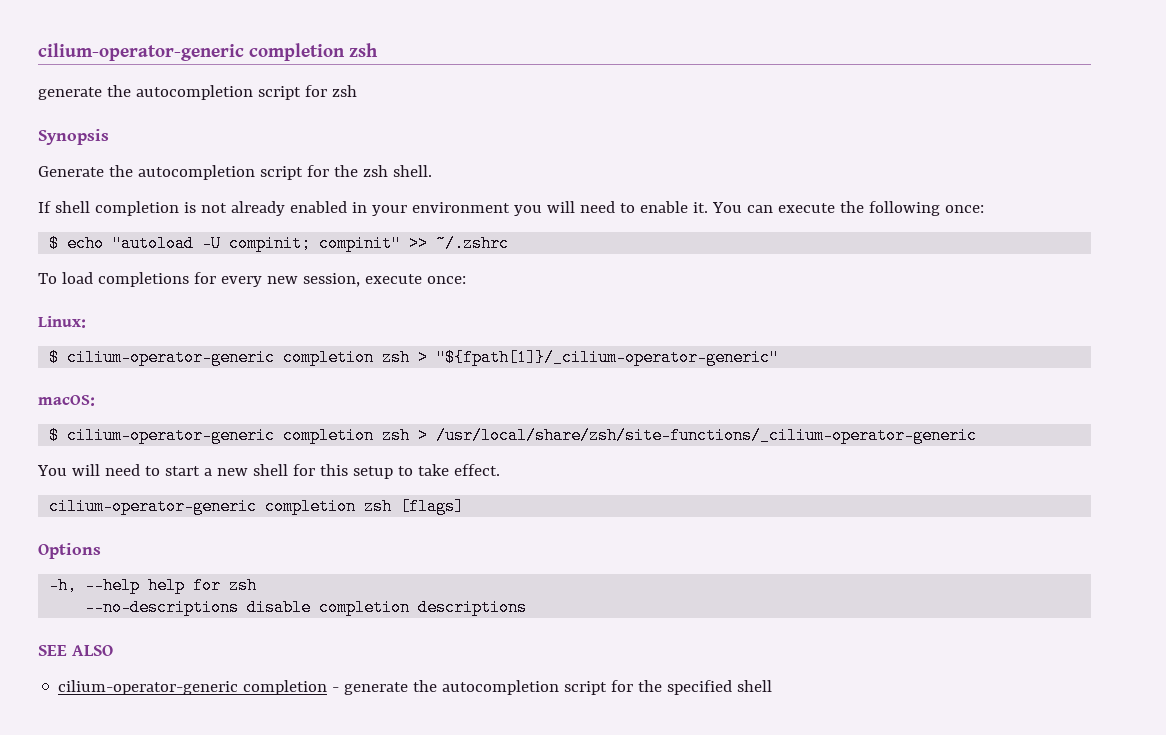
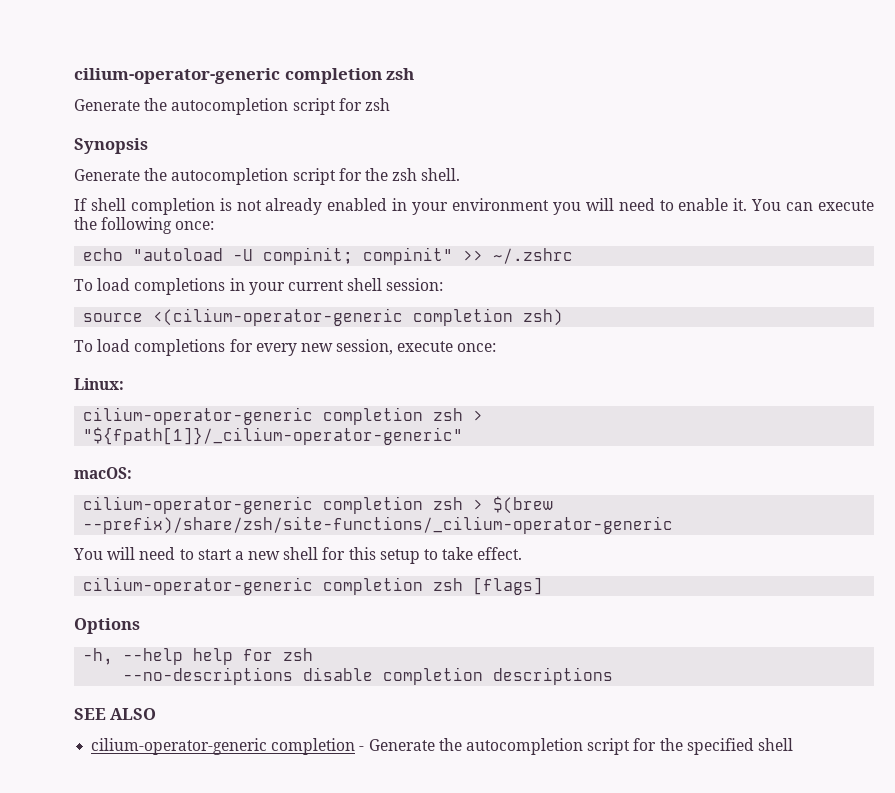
- generate the autocompletion script for zsh
+ Generate the autocompletion script for zsh
- $ echo "autoload -U compinit; compinit" >> ~/.zshrc
+ echo "autoload -U compinit; compinit" >> ~/.zshrc
+ To load completions in your current shell session:
+ source <(cilium-operator-generic completion zsh)
- $ cilium-operator-generic completion zsh > "${fpath[1]}/_cilium-operator-generic"
+ cilium-operator-generic completion zsh > "${fpath[1]}/_cilium-operator-generic"
- $ cilium-operator-generic completion zsh > /usr/local/share/zsh/site-functions/_cilium-operator-generic
+ cilium-operator-generic completion zsh > $(brew --prefix)/share/zsh/site-functions/_cilium-operator-generic
- cilium-operator-generic completion - generate the autocompletion script for the specified shell
+ cilium-operator-generic completion - Generate the autocompletion script for the specified shell

